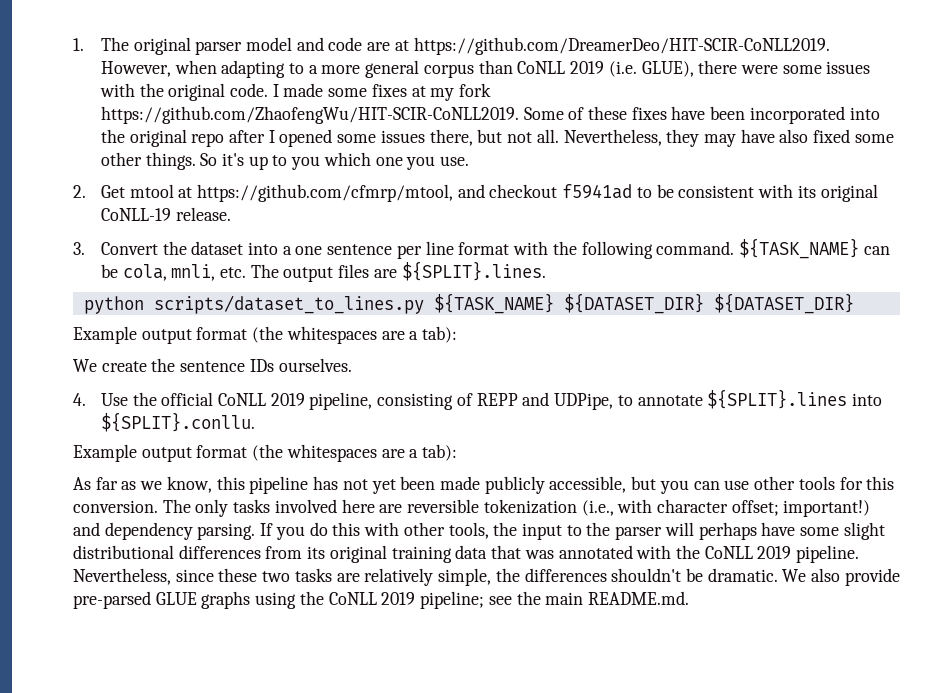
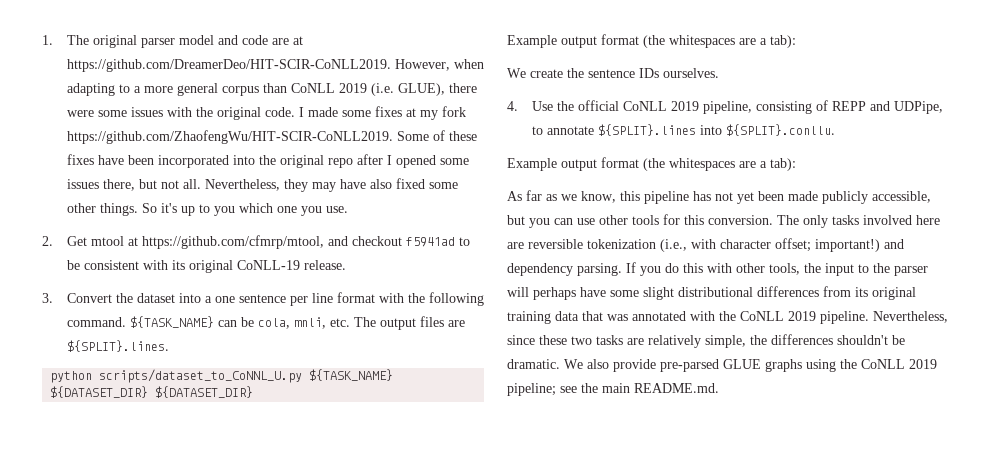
- python scripts/dataset_to_lines.py ${TASK_NAME} ${DATASET_DIR} ${DATASET_DIR}
+ python scripts/dataset_to_CoNNL_U.py ${TASK_NAME} ${DATASET_DIR} ${DATASET_DIR}

